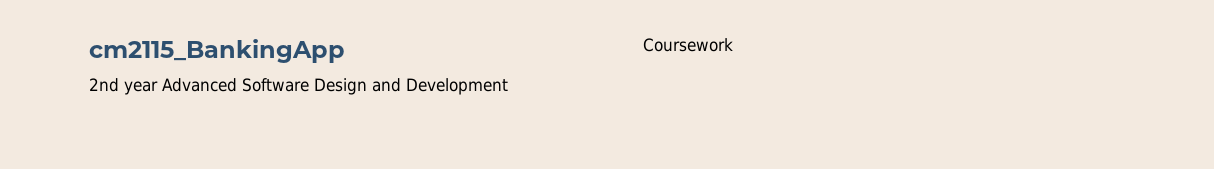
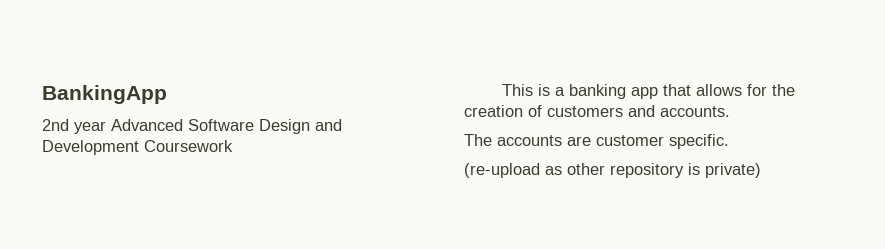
- cm2115_BankingApp
+ BankingApp
+ This is a banking app that allows for the creation of customers and accounts.
+ The accounts are customer specific.
+ (re-upload as other repository is private)

